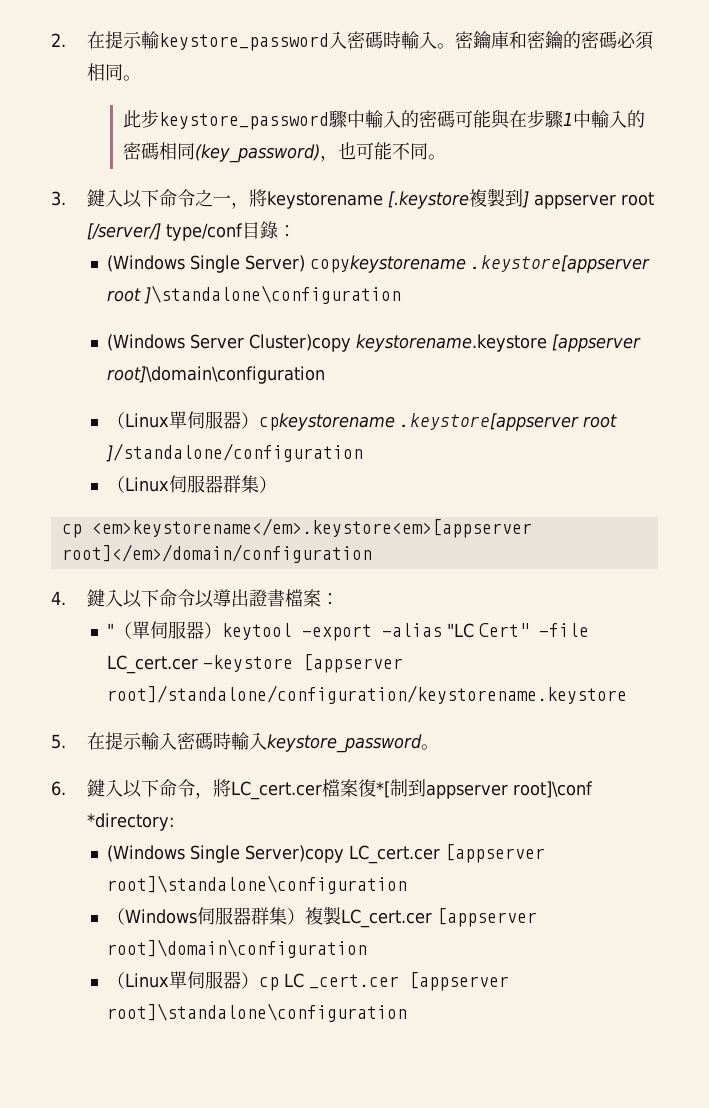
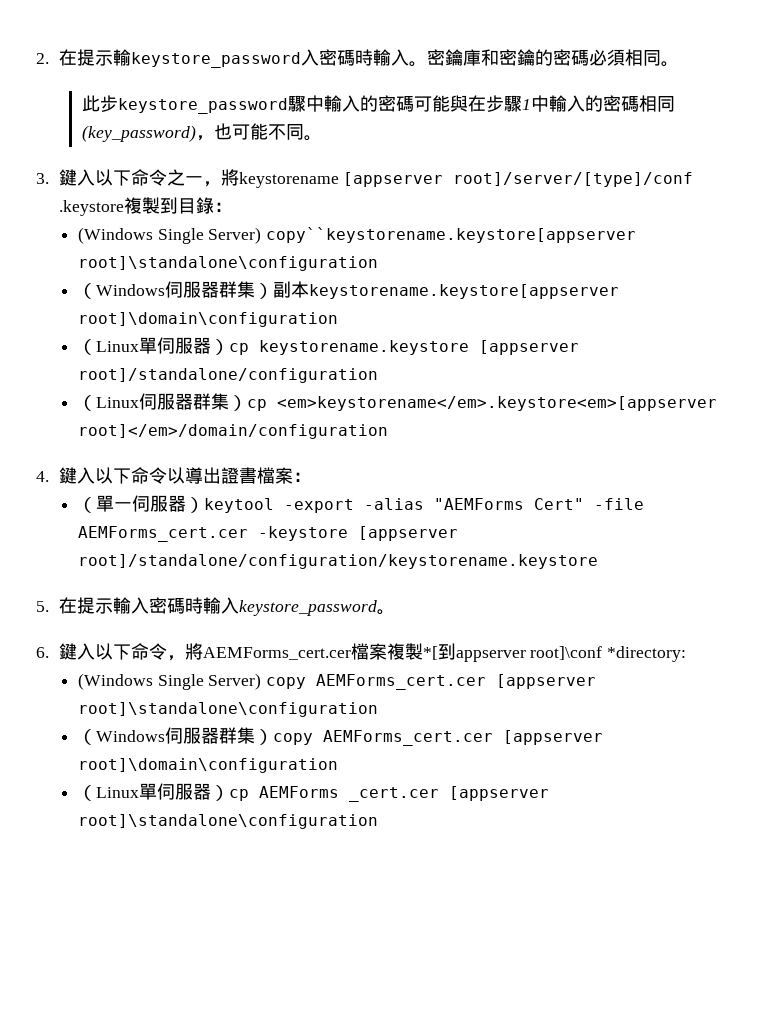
- 3.鍵入以下命令之一，將keystorename [.keystore複製到] appserver root [/server/] type/conf目錄：
+ 3.鍵入以下命令之一，將keystorename [appserver root]/server/[type]/conf .keystore複製到目錄：
- (Windows Single Server) copykeystorename .keystore[appserver root ]\standalone\configuration
- (Windows Server Cluster)copy keystorename.keystore [appserver root]\domain\configuration
- （Linux單伺服器）cpkeystorename .keystore[appserver root ]/standalone/configuration
+ (Windows Single Server) copy``keystorename.keystore[appserver root]\standalone\configuration
+ （Windows伺服器群集）副本keystorename.keystore[appserver root]\domain\configuration
+ （Linux單伺服器）cp keystorename.keystore [appserver root]/standalone/configuration
- （Linux伺服器群集）
- cp <em>keystorename</em>.keystore<em>[appserver root]</em>/domain/configuration
+ （Linux伺服器群集）cp <em>keystorename</em>.keystore<em>[appserver root]</em>/domain/configuration
- "（單伺服器）keytool -export -alias "LC Cert" -file LC_cert.cer -keystore [appserver root]/standalone/configuration/keystorename.keystore
+ （單一伺服器）keytool -export -alias "AEMForms Cert" -file AEMForms_cert.cer -keystore [appserver root]/standalone/configuration/keystorename.keystore
- 6.鍵入以下命令，將LC_cert.cer檔案復*[制到appserver root]\conf *directory:
+ 6.鍵入以下命令，將AEMForms_cert.cer檔案複製*[到appserver root]\conf *directory:
- (Windows Single Server)copy LC_cert.cer [appserver root]\standalone\configuration
+ (Windows Single Server) copy AEMForms_cert.cer [appserver root]\standalone\configuration
- （Windows伺服器群集）複製LC_cert.cer [appserver root]\domain\configuration
+ （Windows伺服器群集）copy AEMForms_cert.cer [appserver root]\domain\configuration
- （Linux單伺服器）cp LC _cert.cer [appserver root]\standalone\configuration
+ （Linux單伺服器）cp AEMForms _cert.cer [appserver root]\standalone\configuration

